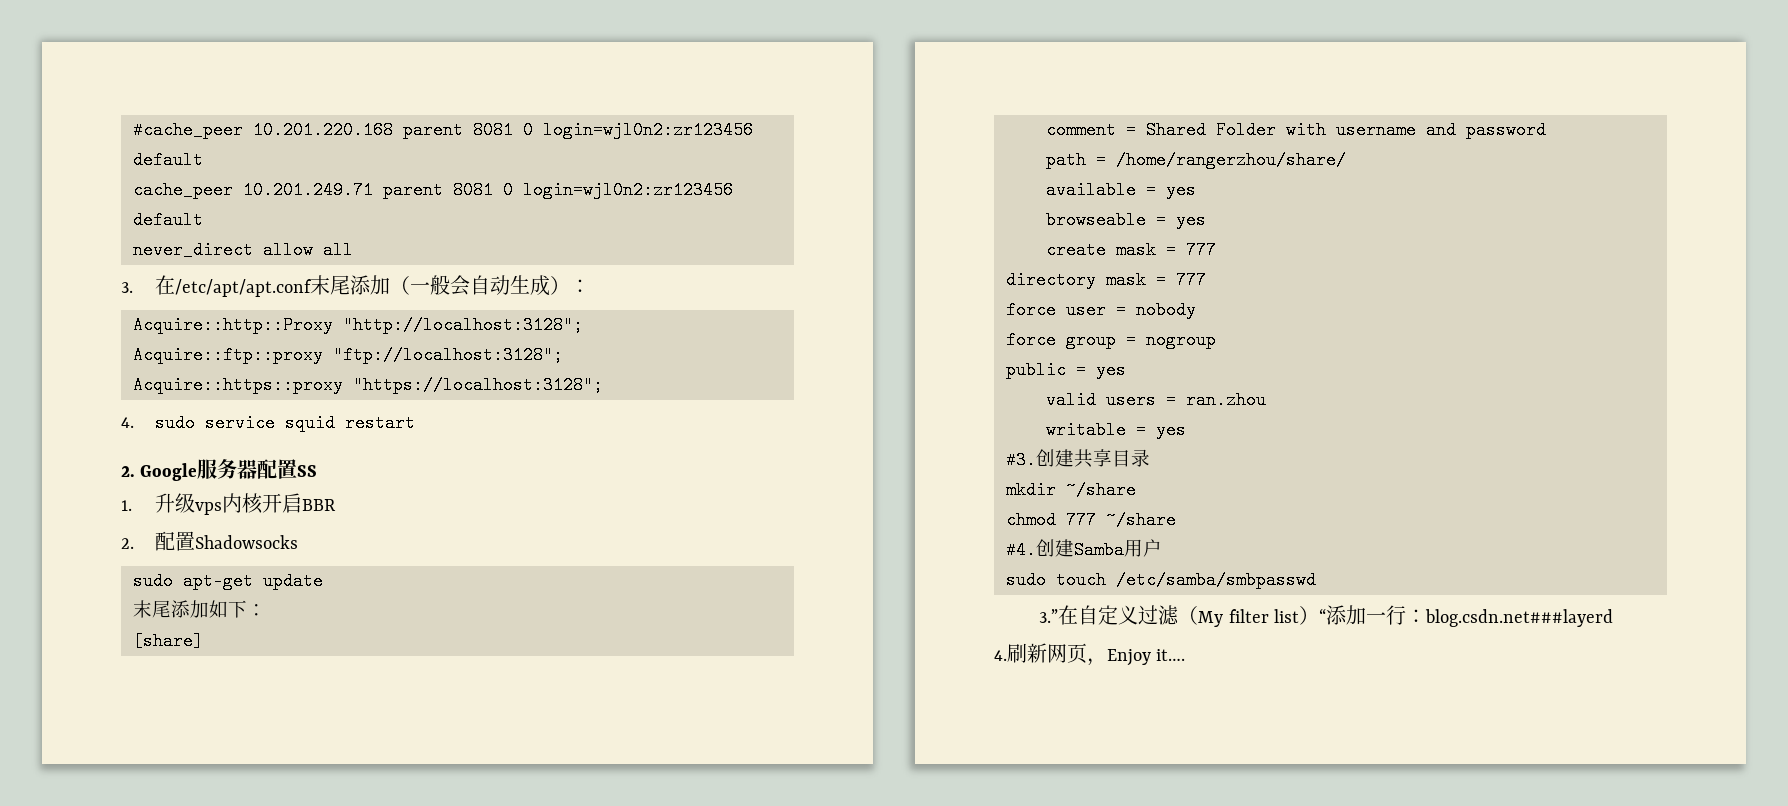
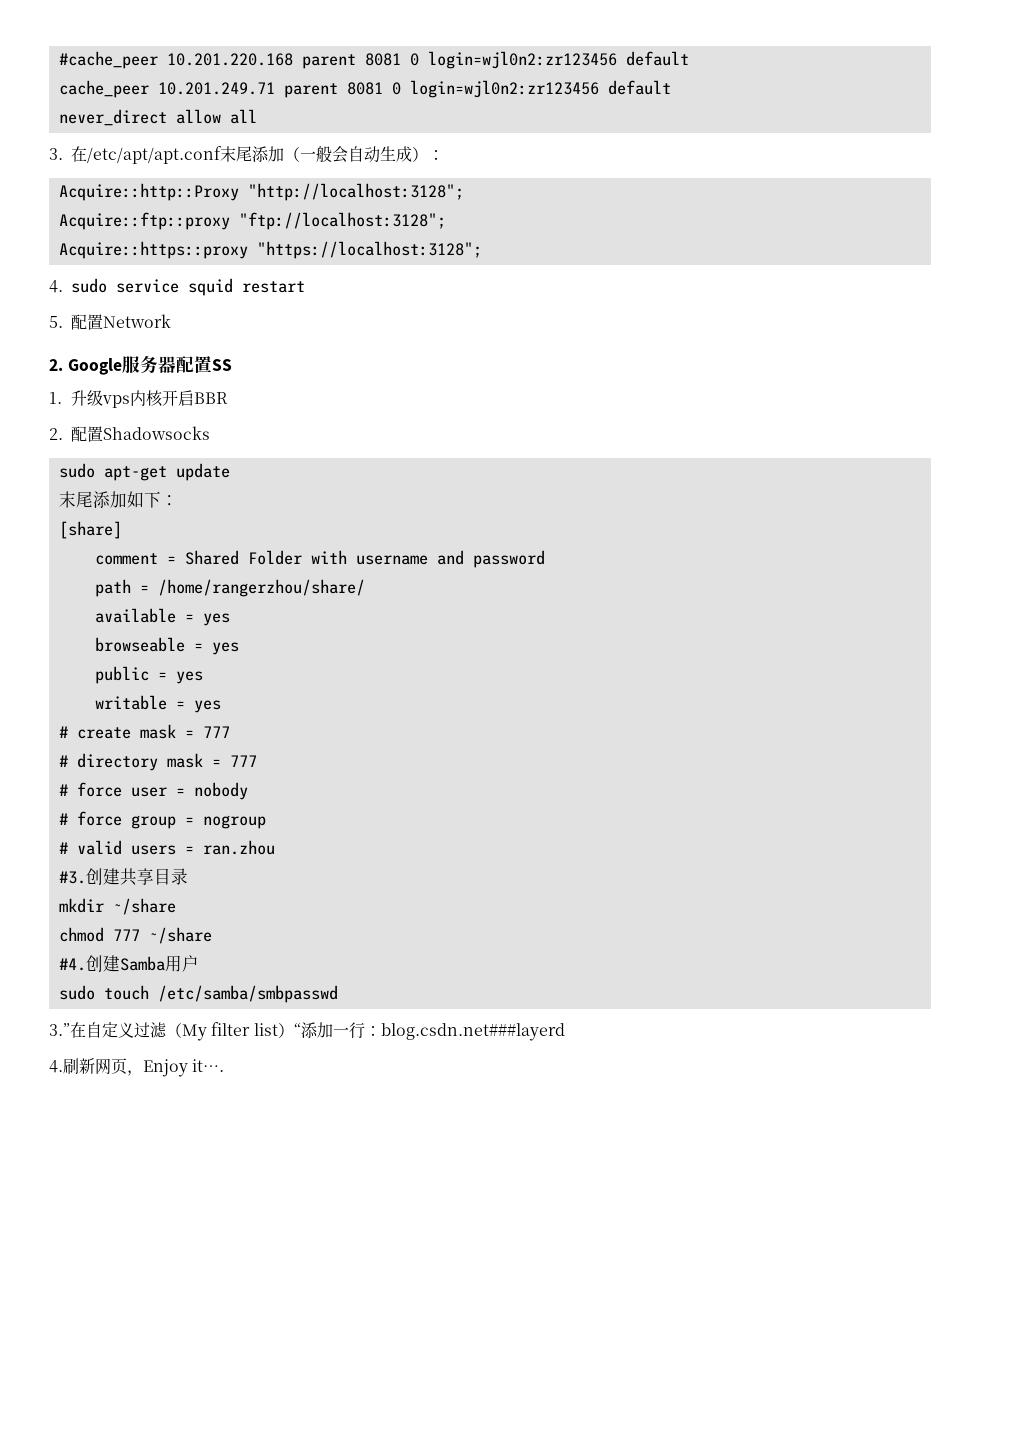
+ 5.配置Network
- create mask = 777
+ public = yes
+ writable = yes
+ # create mask = 777
- directory mask = 777
+ # directory mask = 777
- force user = nobody
+ # force user = nobody
- force group = nogroup
+ # force group = nogroup
- public = yes
- valid users = ran.zhou
+ # valid users = ran.zhou
- writable = yes

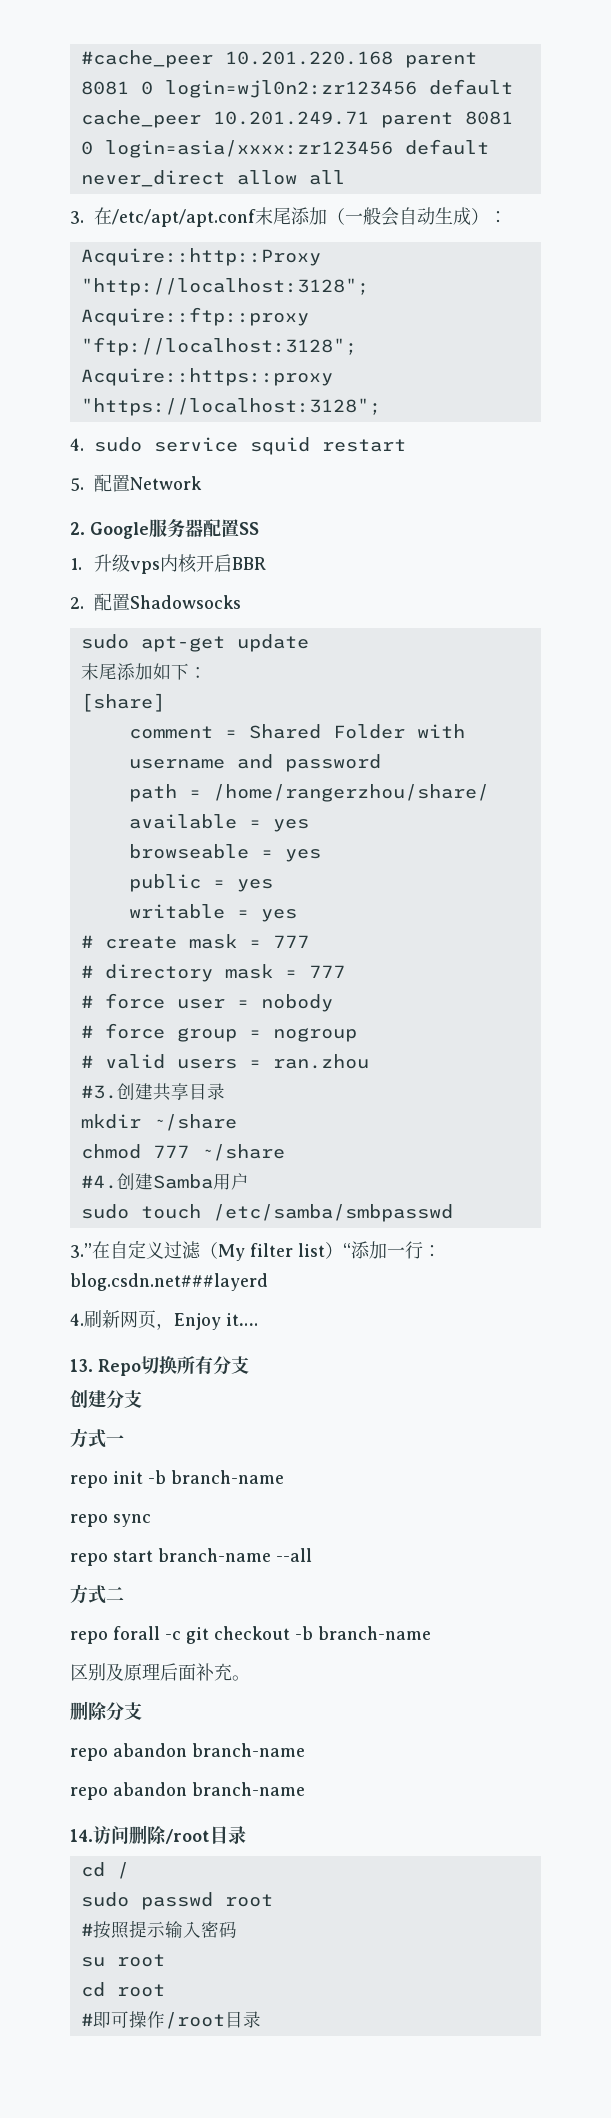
- cache_peer 10.201.249.71 parent 8081 0 login=wjl0n2:zr123456 default
+ cache_peer 10.201.249.71 parent 8081 0 login=asia/xxxx:zr123456 default
+ 13. Repo切换所有分支
+ 创建分支
+ 方式一
+ repo init -b branch-name
+ repo sync
+ repo start branch-name --all
+ 方式二
+ repo forall -c git checkout -b branch-name
+ 区别及原理后面补充。
+ 删除分支
+ repo abandon branch-name
+ repo abandon branch-name
+ 14.访问删除/root目录
+ cd /
+ sudo passwd root
+ #按照提示输入密码
+ su root
+ cd root
+ #即可操作/root目录

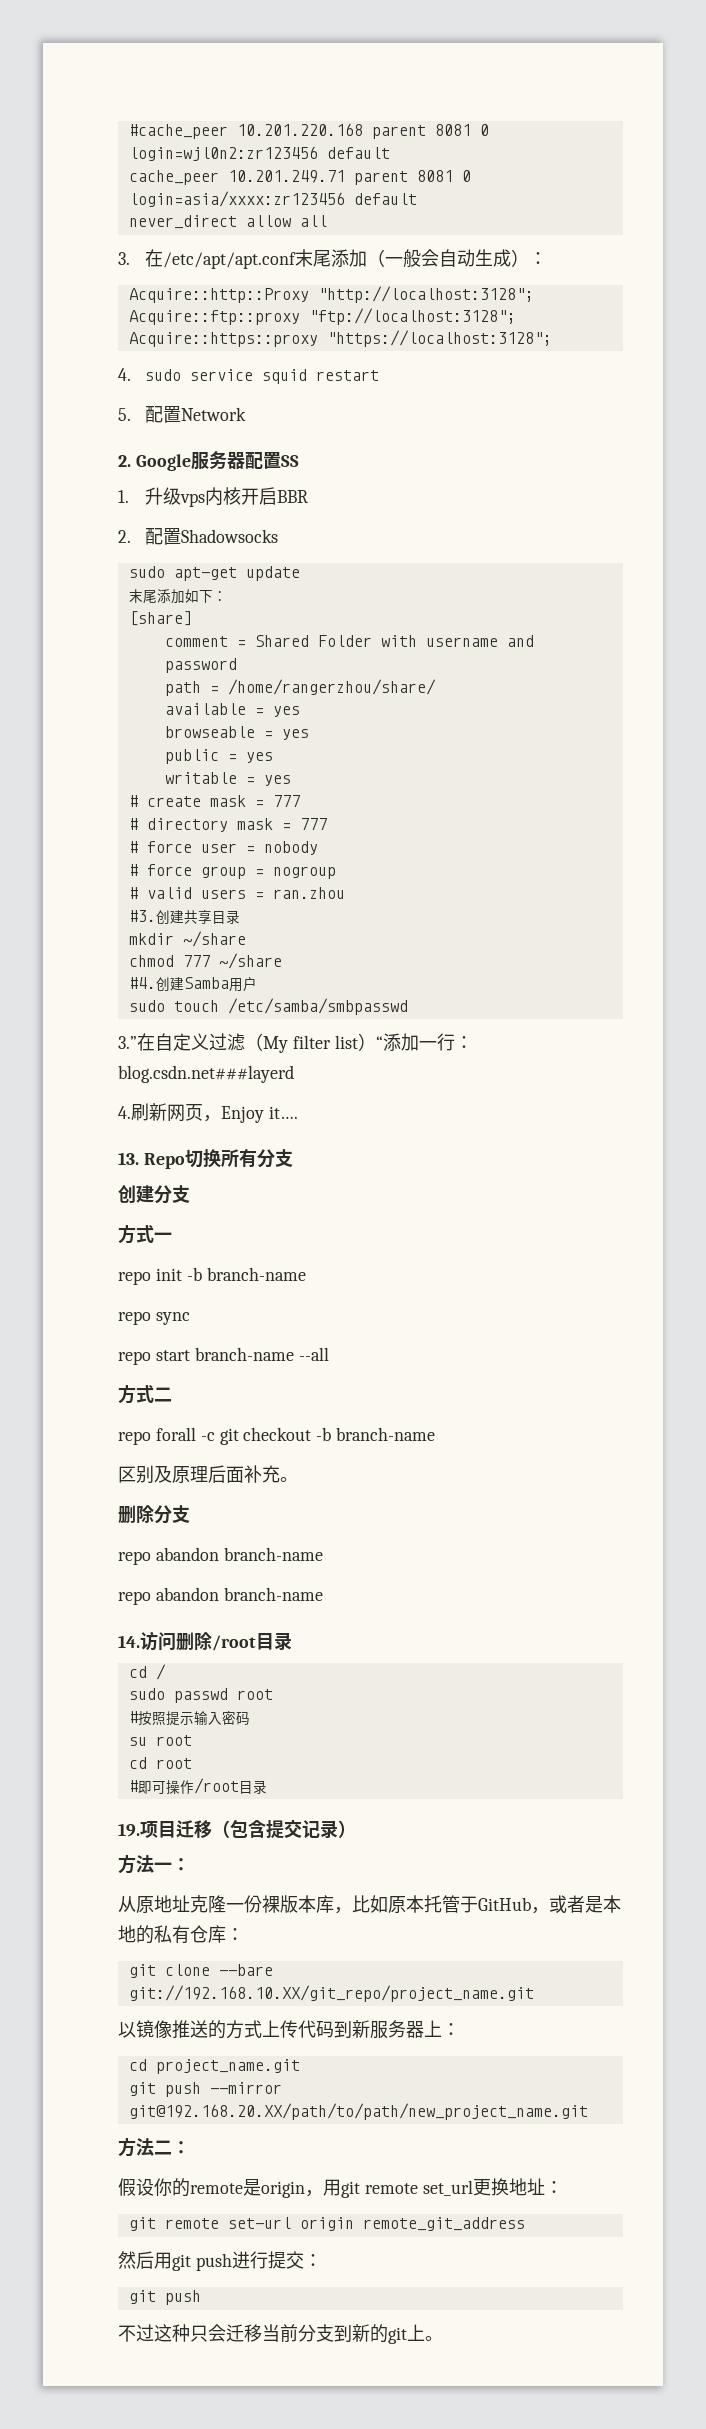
+ 19.项目迁移（包含提交记录）
+ 方法一：
+ 从原地址克隆一份裸版本库，比如原本托管于GitHub，或者是本地的私有仓库：
+ git clone --bare git://192.168.10.XX/git_repo/project_name.git
+ 以镜像推送的方式上传代码到新服务器上：
+ cd project_name.git
+ git push --mirror git@192.168.20.XX/path/to/path/new_project_name.git
+ 方法二：
+ 假设你的remote是origin，用git remote set_url更换地址：
+ git remote set-url origin remote_git_address
+ 然后用git push进行提交：
+ git push
+ 不过这种只会迁移当前分支到新的git上。

